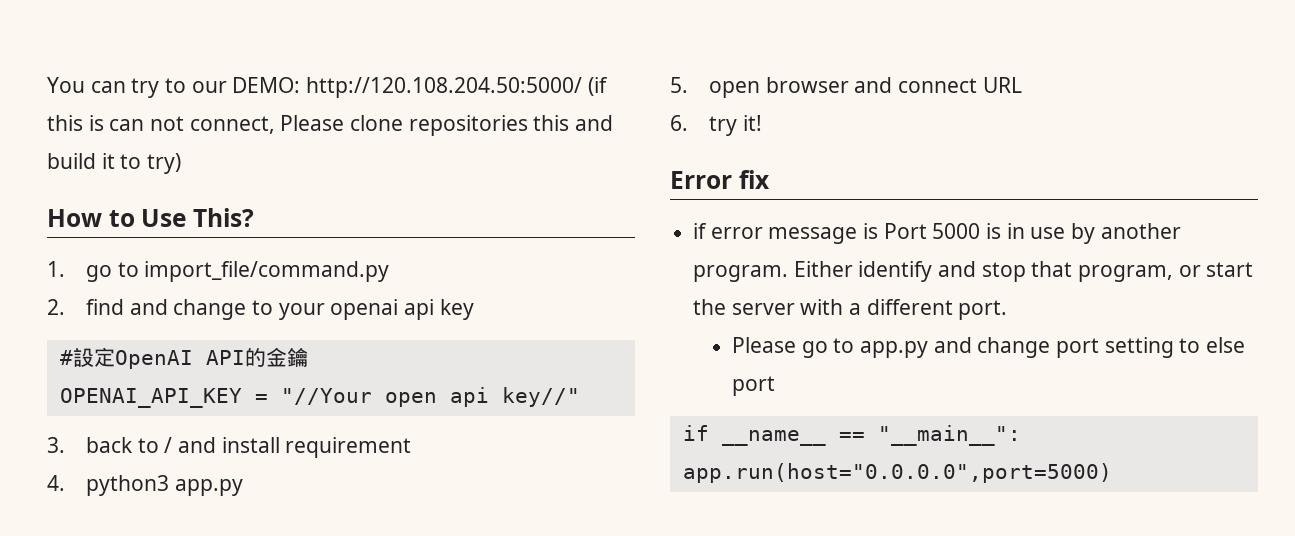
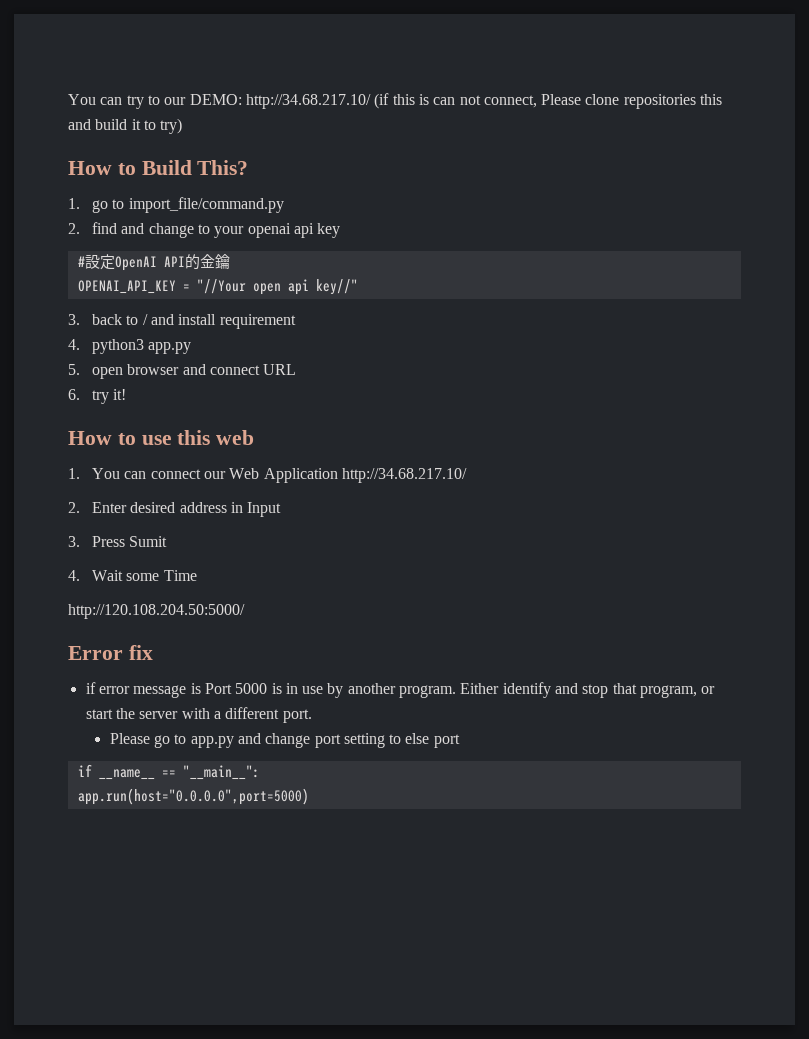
- You can try to our DEMO: http://120.108.204.50:5000/ (if this is can not connect, Please clone repositories this and build it to try)
+ You can try to our DEMO: http://34.68.217.10/ (if this is can not connect, Please clone repositories this and build it to try)
- How to Use This?
+ How to Build This?
+ How to use this web
+ 1. You can connect our Web Application http://34.68.217.10/
+ 2. Enter desired address in Input
+ 3. Press Sumit
+ 4. Wait some Time
+ http://120.108.204.50:5000/

